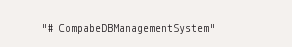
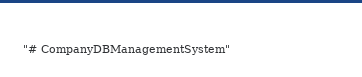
- "# CompabeDBManagementSystem"
+ "# CompanyDBManagementSystem"

